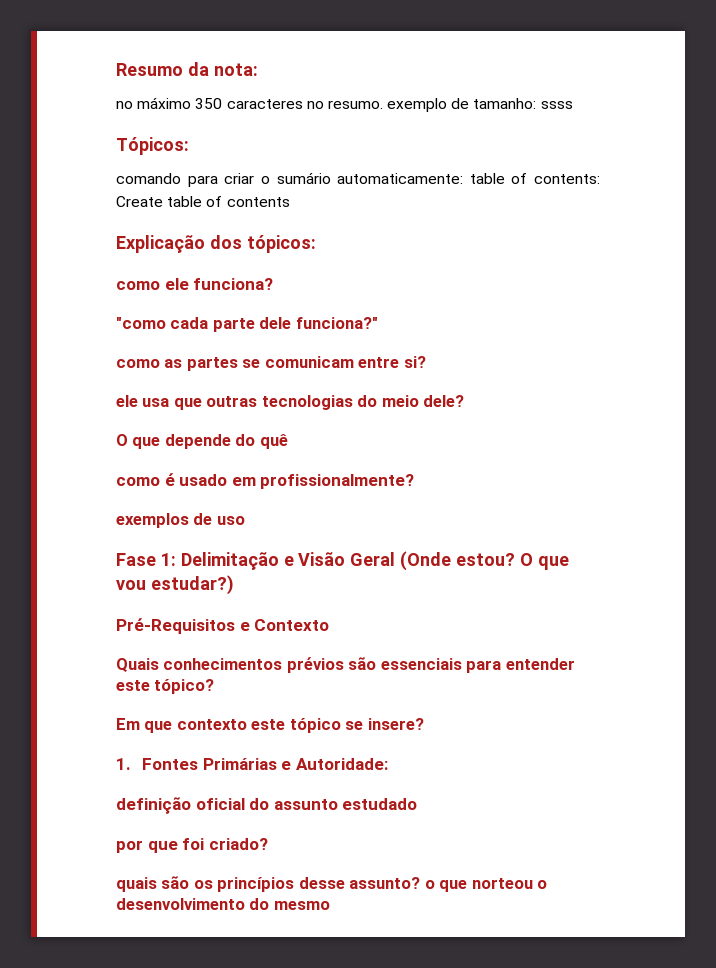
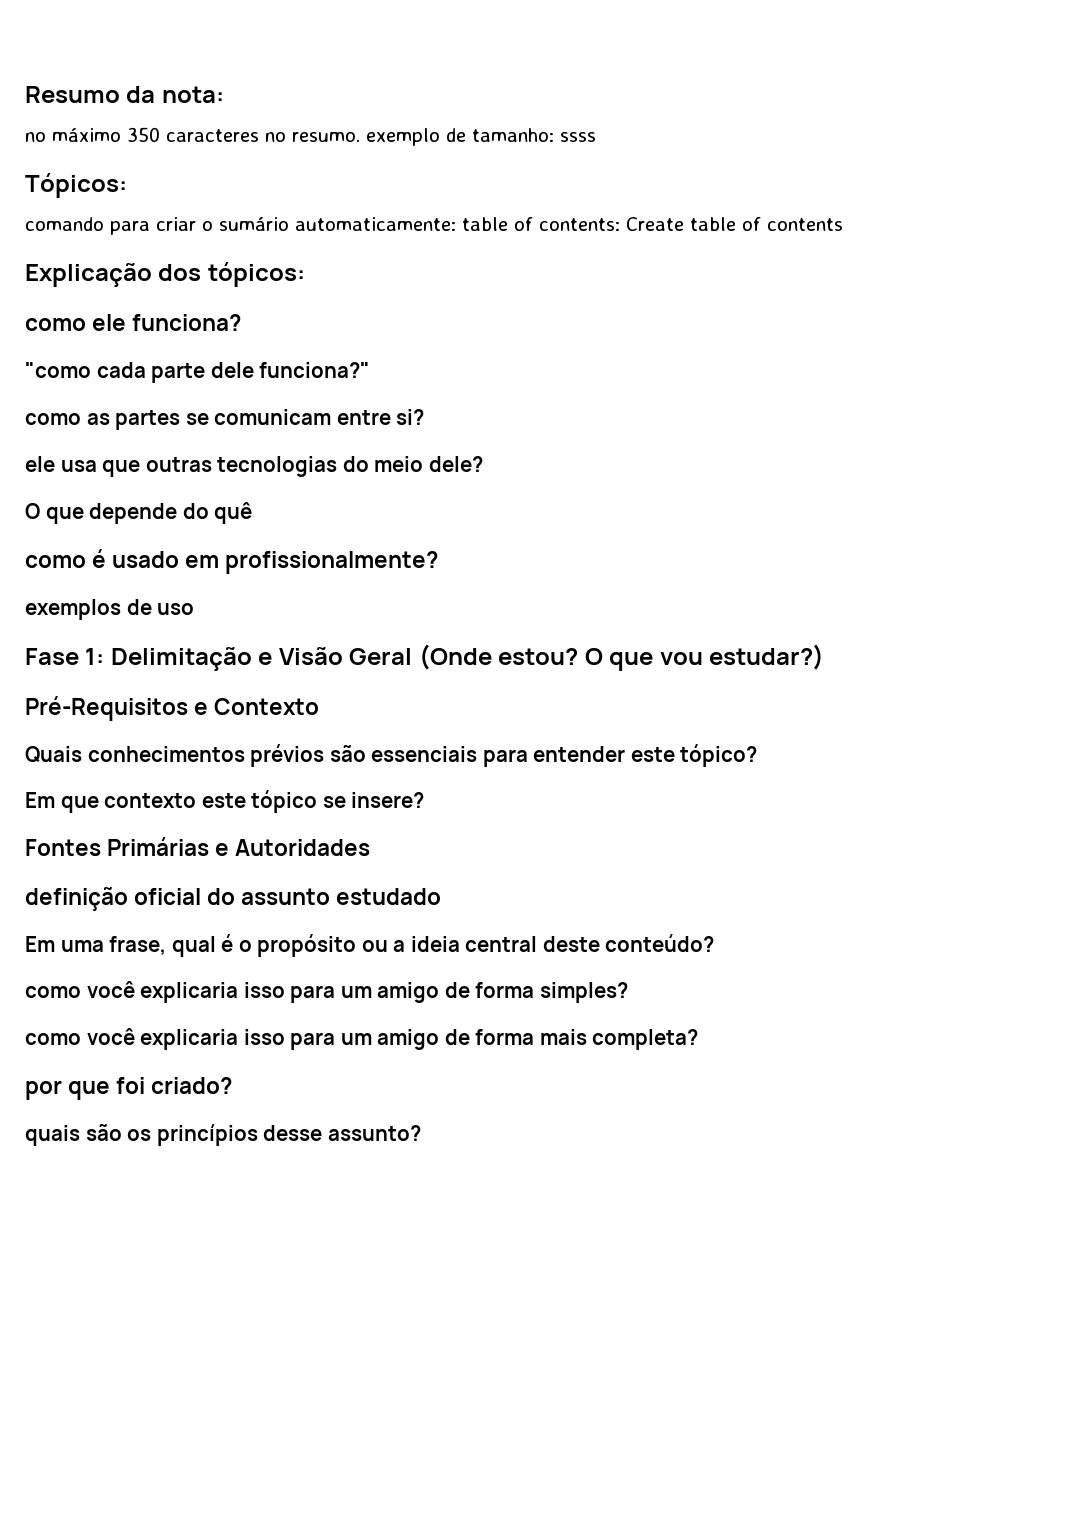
- 1. Fontes Primárias e Autoridade:
+ Fontes Primárias e Autoridades
+ Em uma frase, qual é o propósito ou a ideia central deste conteúdo?
+ como você explicaria isso para um amigo de forma simples?
+ como você explicaria isso para um amigo de forma mais completa?
- quais são os princípios desse assunto? o que norteou o desenvolvimento do mesmo
+ quais são os princípios desse assunto?

